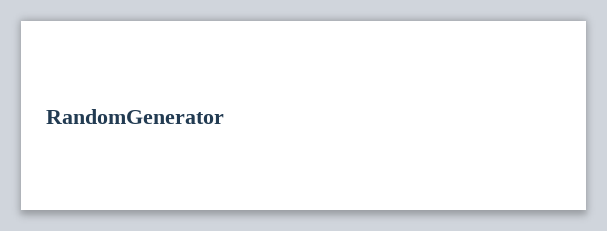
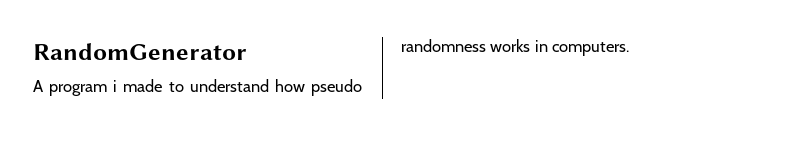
+ A program i made to understand how pseudo randomness works in computers.

